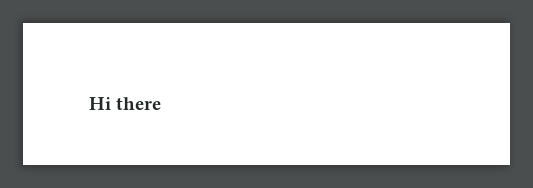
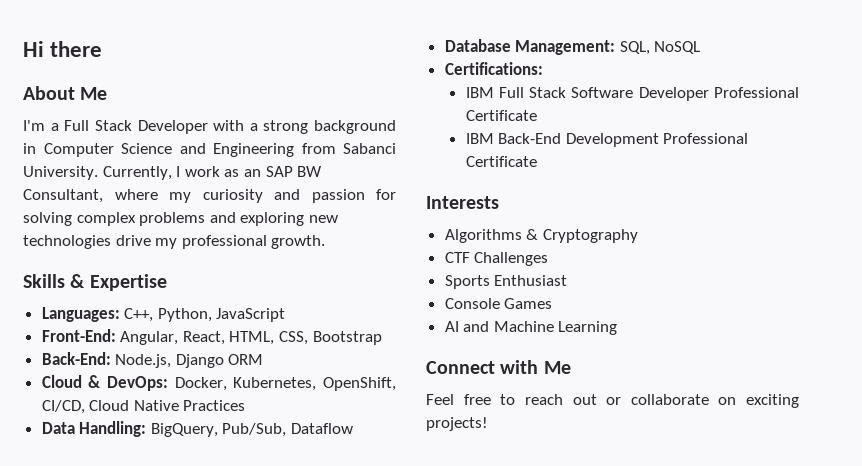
+ About Me
+ I'm a Full Stack Developer with a strong background in Computer Science and Engineering from Sabanci University. Currently, I work as an SAP BW Consultant, where my curiosity and passion for solving complex problems and exploring new technologies drive my professional growth.
+ Skills & Expertise
+ Languages: C++, Python, JavaScript
+ Front-End: Angular, React, HTML, CSS, Bootstrap
+ Back-End: Node.js, Django ORM
+ Cloud & DevOps: Docker, Kubernetes, OpenShift, CI/CD, Cloud Native Practices
+ Data Handling: BigQuery, Pub/Sub, Dataflow
+ Database Management: SQL, NoSQL
+ Certifications:
+ IBM Full Stack Software Developer Professional Certificate
+ IBM Back-End Development Professional Certificate
+ Interests
+ Algorithms & Cryptography
+ CTF Challenges
+ Sports Enthusiast
+ Console Games
+ AI and Machine Learning
+ Connect with Me
+ Feel free to reach out or collaborate on exciting projects!

